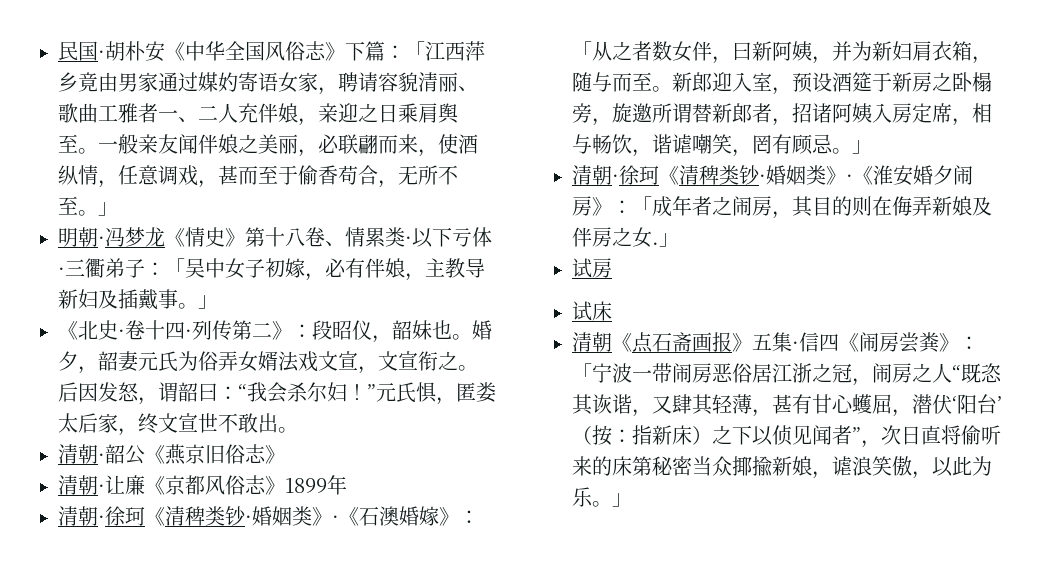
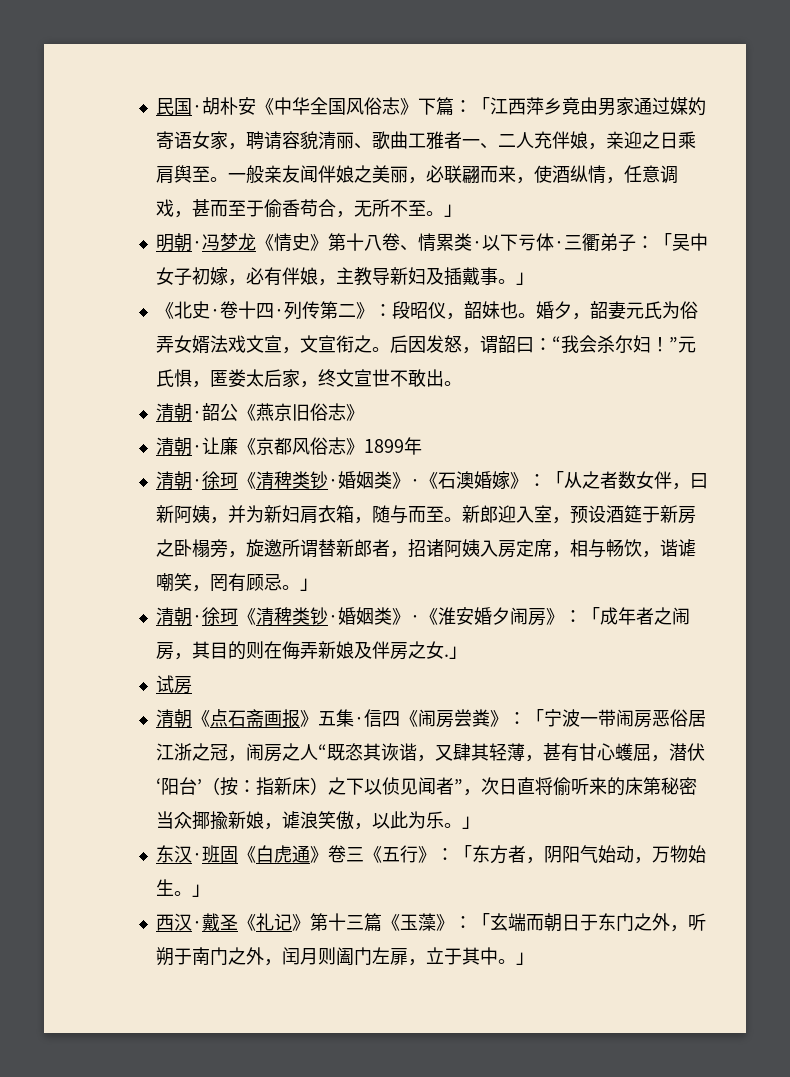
- 试床
+ 东汉·班固《白虎通》卷三《五行》：「东方者，阴阳气始动，万物始生。」
+ 西汉·戴圣《礼记》第十三篇《玉藻》：「玄端而朝日于东门之外，听朔于南门之外，闰月则阖门左扉，立于其中。」

